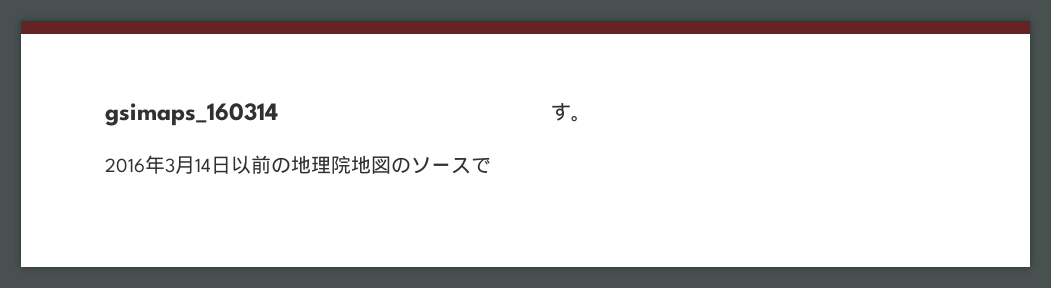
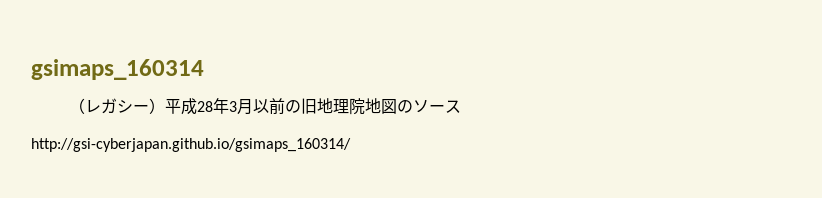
- 2016年3月14日以前の地理院地図のソースです。
+ （レガシー）平成28年3月以前の旧地理院地図のソース
+ http://gsi-cyberjapan.github.io/gsimaps_160314/

